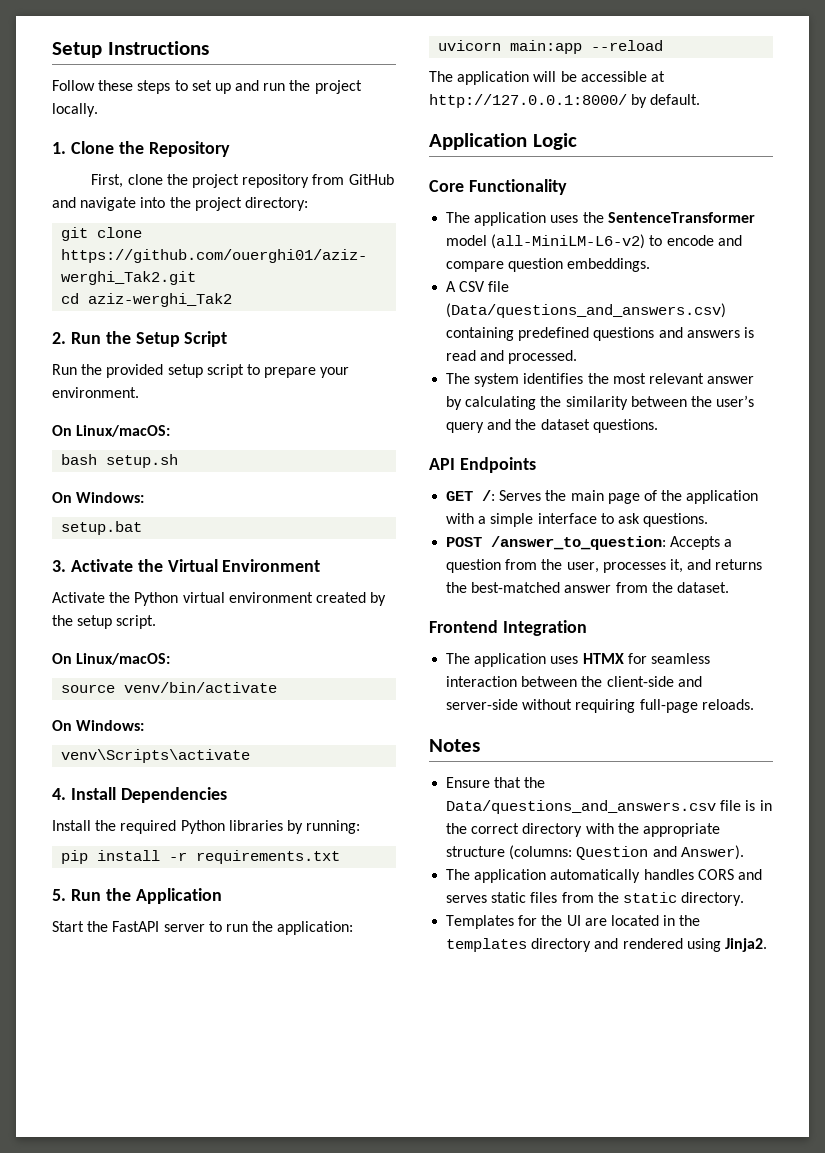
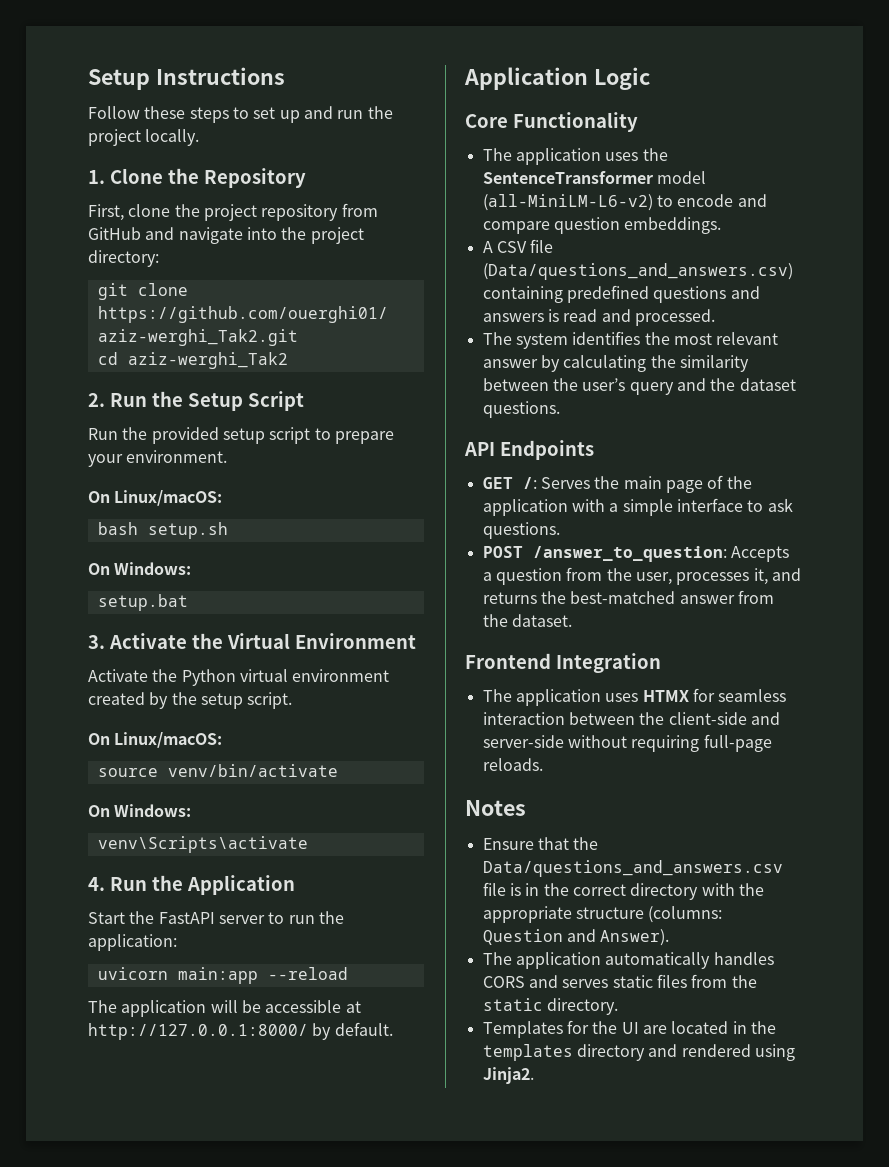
- 4. Install Dependencies
- Install the required Python libraries by running:
- pip install -r requirements.txt
- 5. Run the Application
+ 4. Run the Application

